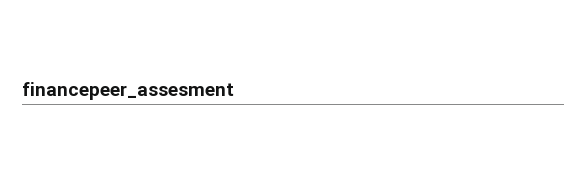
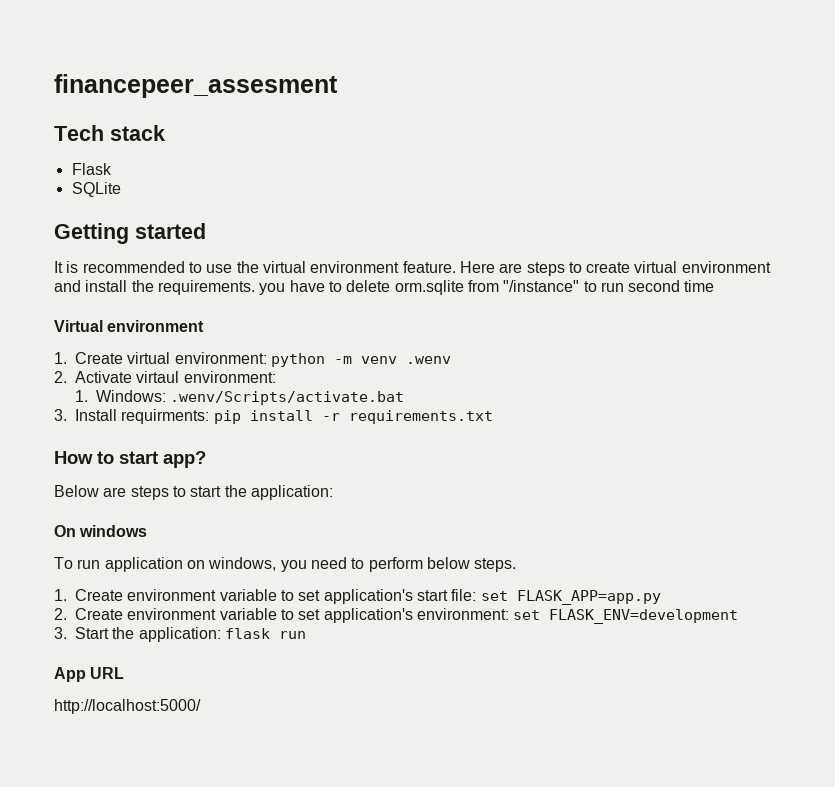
+ Tech stack
+ Flask
+ SQLite
+ Getting started
+ It is recommended to use the virtual environment feature. Here are steps to create virtual environment and install the requirements. you have to delete orm.sqlite from "/instance" to run second time
+ Virtual environment
+ 1. Create virtual environment: python -m venv .wenv
+ 2. Activate virtaul environment:
+ 1. Windows: .wenv/Scripts/activate.bat
+ 3. Install requirments: pip install -r requirements.txt
+ How to start app?
+ Below are steps to start the application:
+ On windows
+ To run application on windows, you need to perform below steps.
+ 1. Create environment variable to set application's start file: set FLASK_APP=app.py
+ 2. Create environment variable to set application's environment: set FLASK_ENV=development
+ 3. Start the application: flask run
+ App URL
+ http://localhost:5000/

